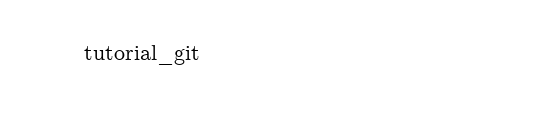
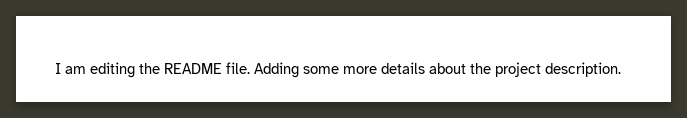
- tutorial_git
+ I am editing the README file. Adding some more details about the project description.

